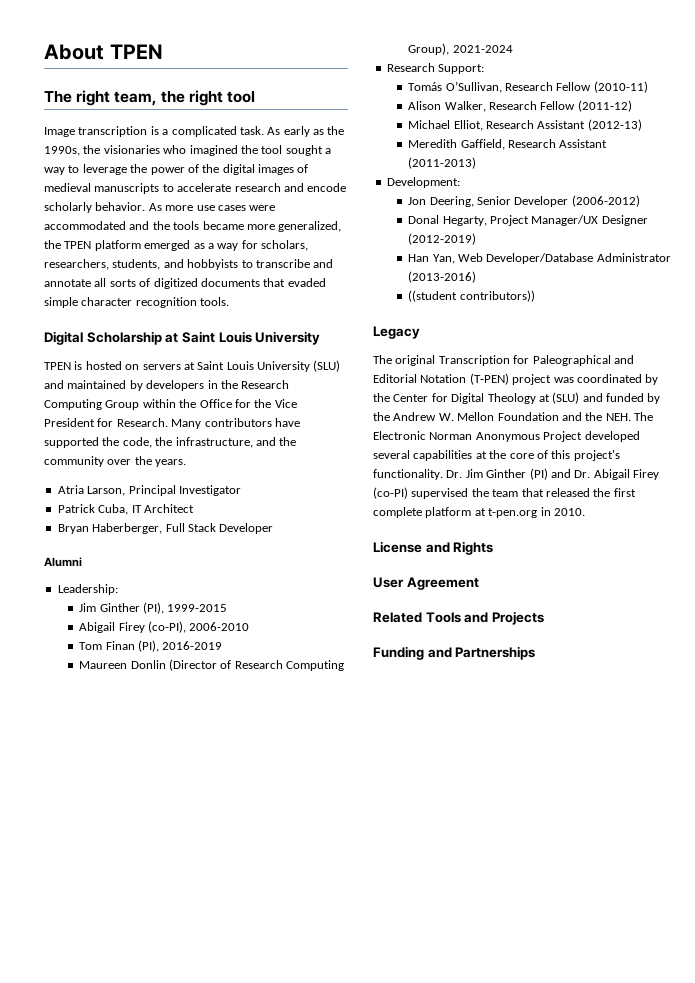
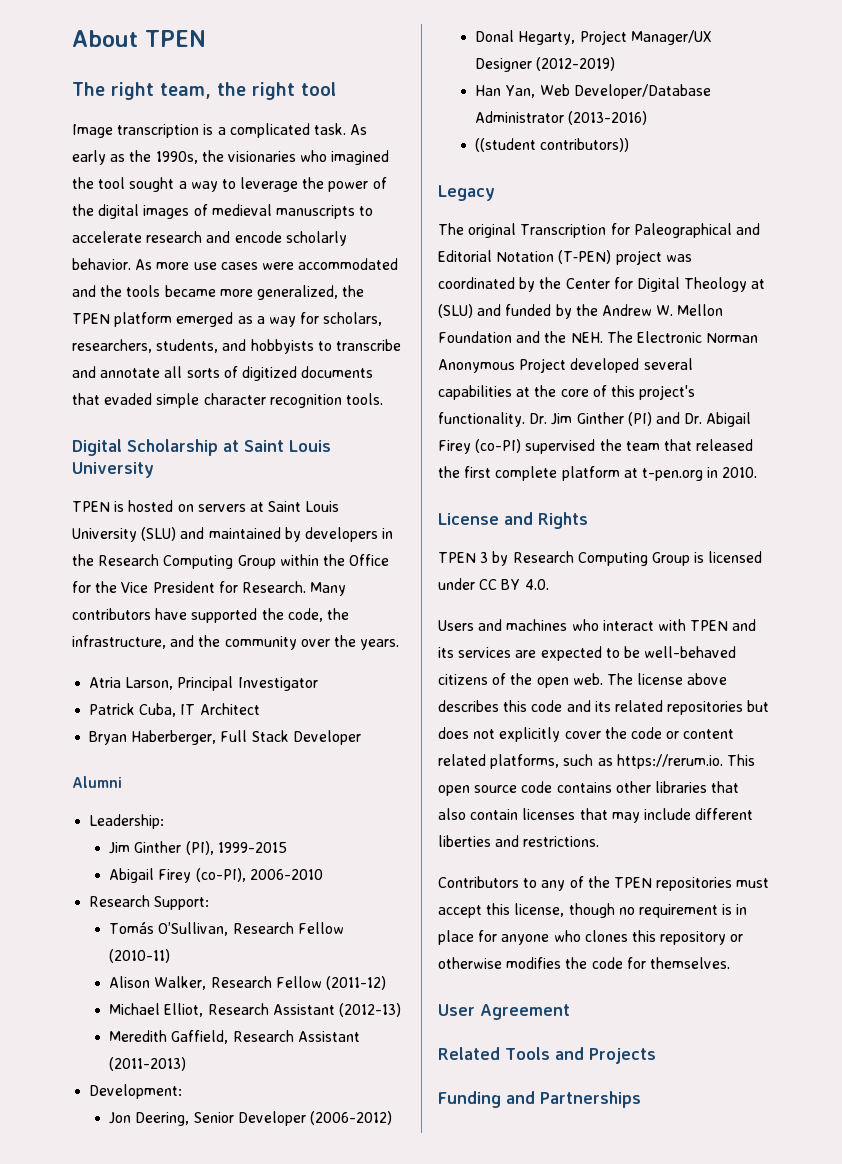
- Tom Finan (PI), 2016-2019
- Maureen Donlin (Director of Research Computing Group), 2021-2024
+ TPEN 3 by Research Computing Group is licensed under CC BY 4.0.
+ Users and machines who interact with TPEN and its services are expected to be well-behaved citizens of the open web. The license above describes this code and its related repositories but does not explicitly cover the code or content related platforms, such as https://rerum.io. This open source code contains other libraries that also contain licenses that may include different liberties and restrictions.
+ Contributors to any of the TPEN repositories must accept this license, though no requirement is in place for anyone who clones this repository or otherwise modifies the code for themselves.

